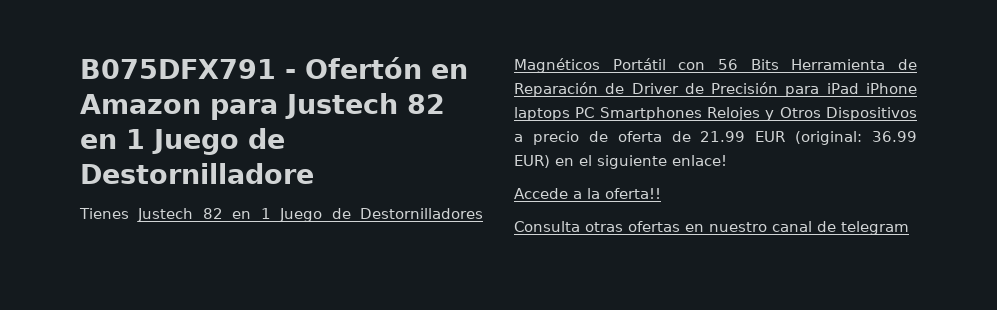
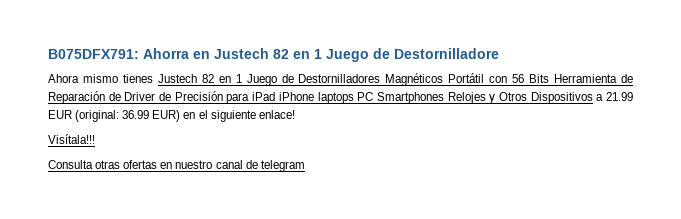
- B075DFX791 - Ofertón en Amazon para Justech 82 en 1 Juego de Destornilladore
+ B075DFX791: Ahorra en Justech 82 en 1 Juego de Destornilladore
- Tienes Justech 82 en 1 Juego de Destornilladores Magnéticos Portátil con 56 Bits Herramienta de Reparación de Driver de Precisión para iPad iPhone laptops PC Smartphones Relojes y Otros Dispositivos a precio de oferta de 21.99 EUR (original: 36.99 EUR) en el siguiente enlace!
+ Ahora mismo tienes Justech 82 en 1 Juego de Destornilladores Magnéticos Portátil con 56 Bits Herramienta de Reparación de Driver de Precisión para iPad iPhone laptops PC Smartphones Relojes y Otros Dispositivos a 21.99 EUR (original: 36.99 EUR) en el siguiente enlace!
- Accede a la oferta!!
+ Visítala!!!

